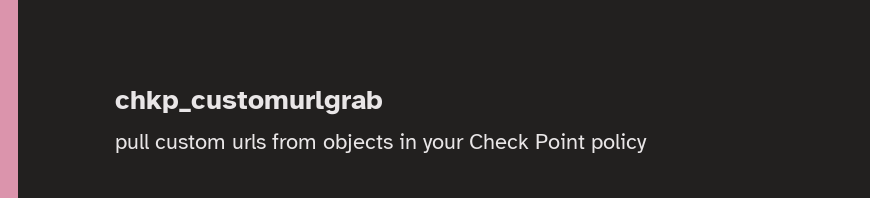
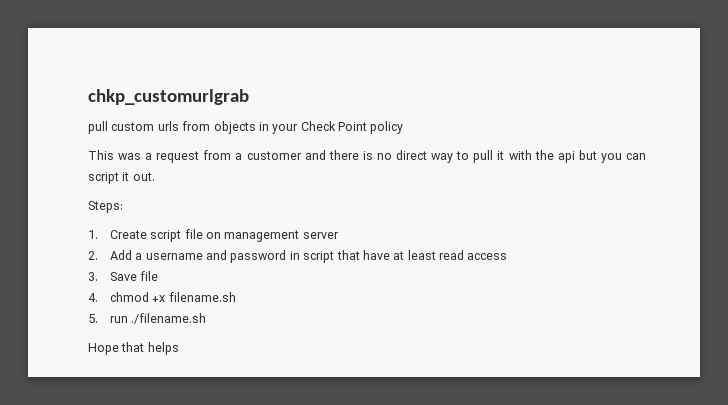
+ This was a request from a customer and there is no direct way to pull it with the api but you can script it out.
+ Steps:
+ 1. Create script file on management server
+ 2. Add a username and password in script that have at least read access
+ 3. Save file
+ 4. chmod +x filename.sh
+ 5. run ./filename.sh
+ Hope that helps

